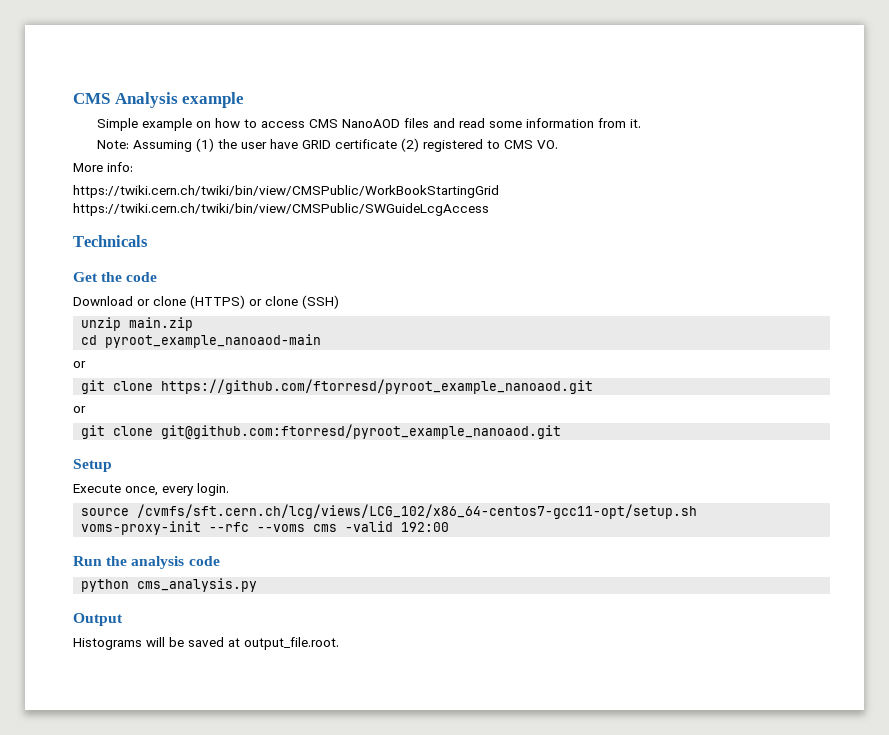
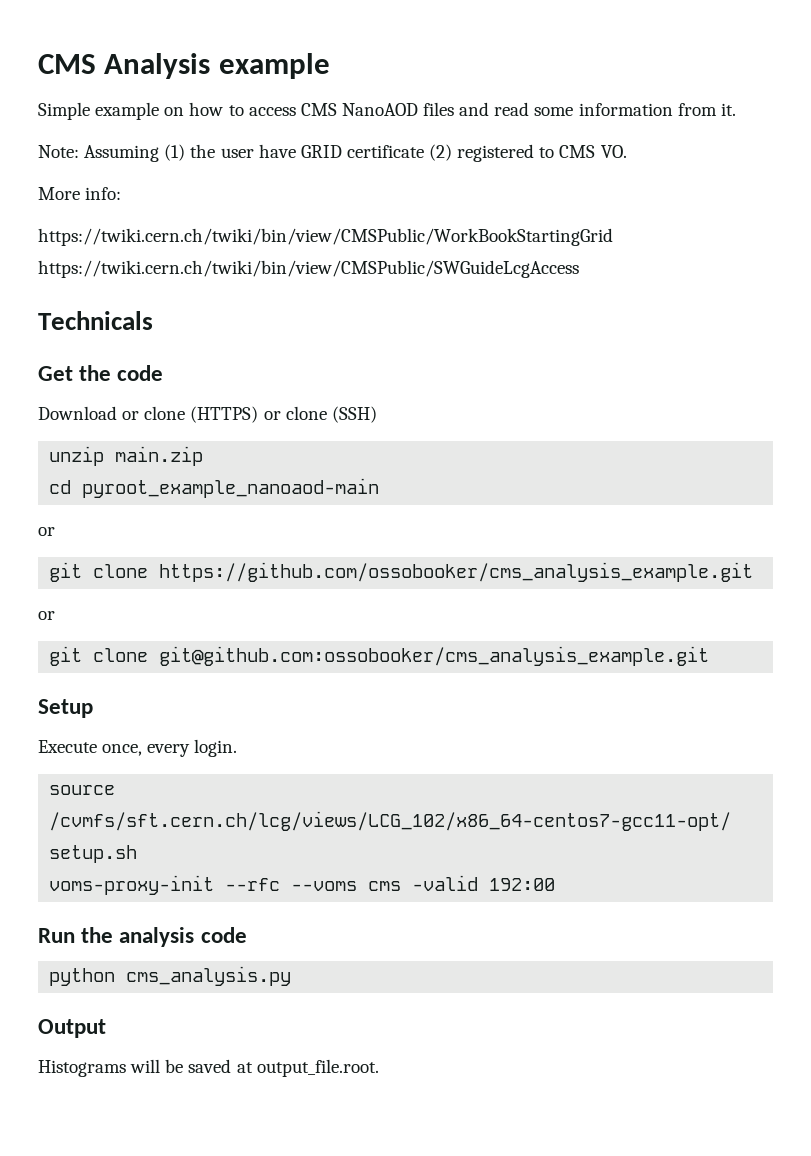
- git clone https://github.com/ftorresd/pyroot_example_nanoaod.git
+ git clone https://github.com/ossobooker/cms_analysis_example.git
  or
- git clone git@github.com:ftorresd/pyroot_example_nanoaod.git
+ git clone git@github.com:ossobooker/cms_analysis_example.git

